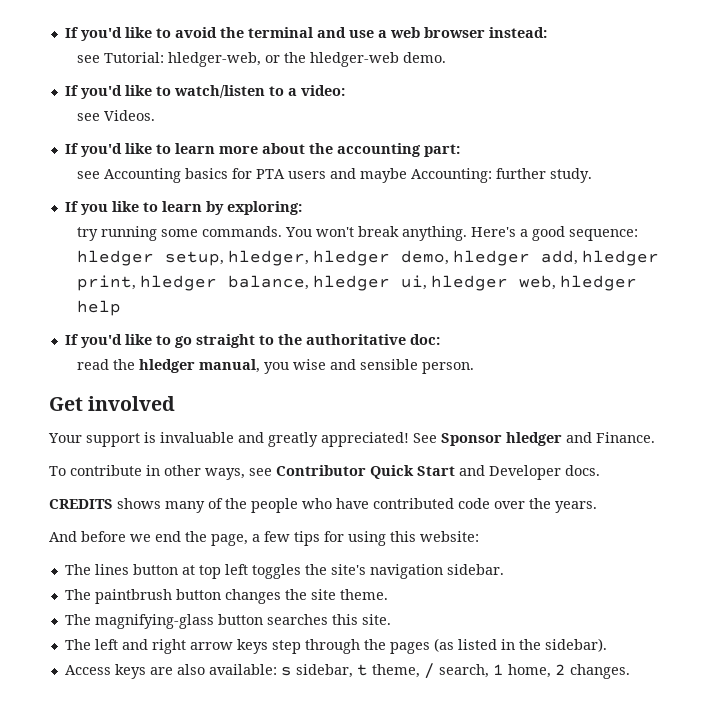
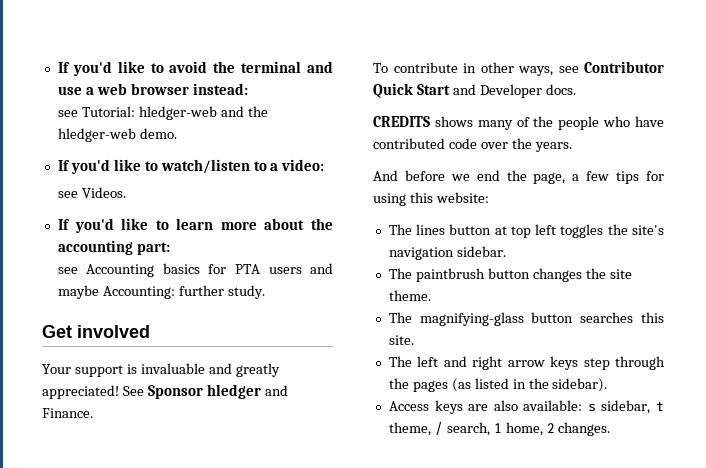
- see Tutorial: hledger-web, or the hledger-web demo.
+ see Tutorial: hledger-web and the hledger-web demo.
- If you like to learn by exploring:
- try running some commands. You won't break anything. Here's a good sequence: hledger setup, hledger, hledger demo, hledger add, hledger print, hledger balance, hledger ui, hledger web, hledger help
- If you'd like to go straight to the authoritative doc:
- read the hledger manual, you wise and sensible person.

